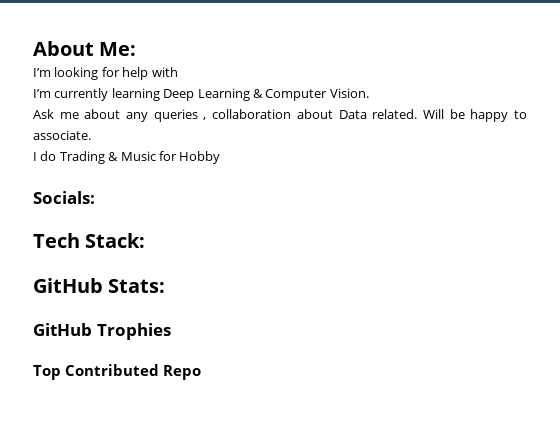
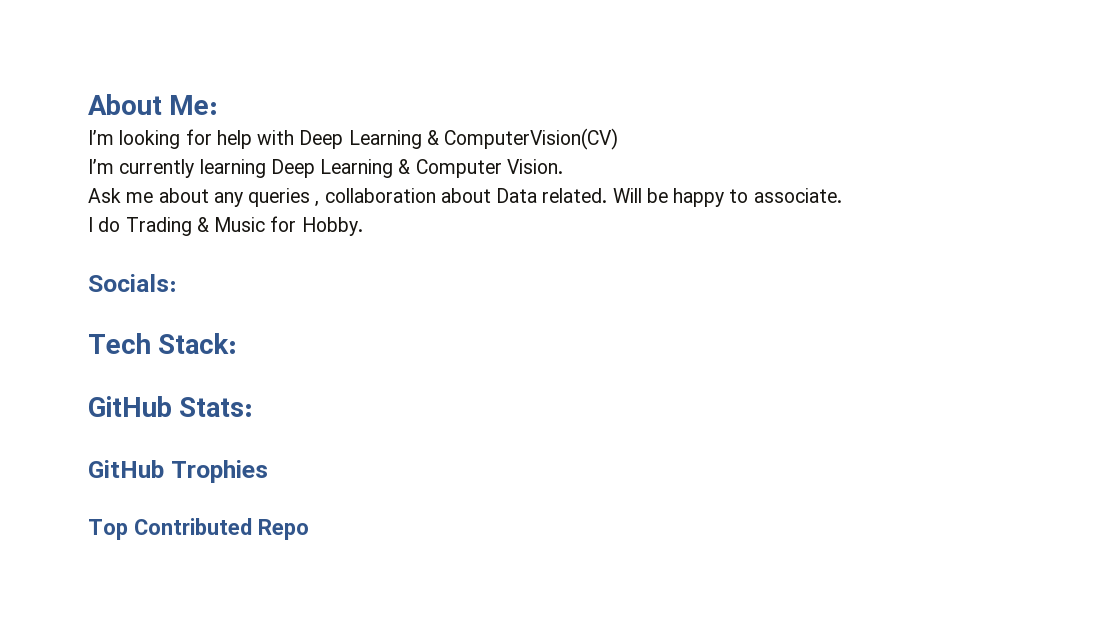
- I’m looking for help with
+ I’m looking for help with Deep Learning & ComputerVision(CV)
- I do Trading & Music for Hobby
+ I do Trading & Music for Hobby.

